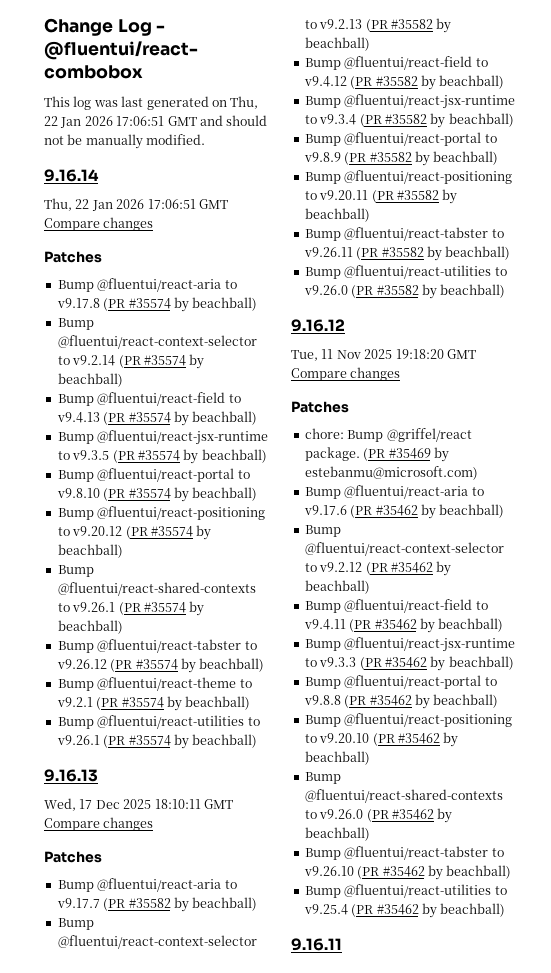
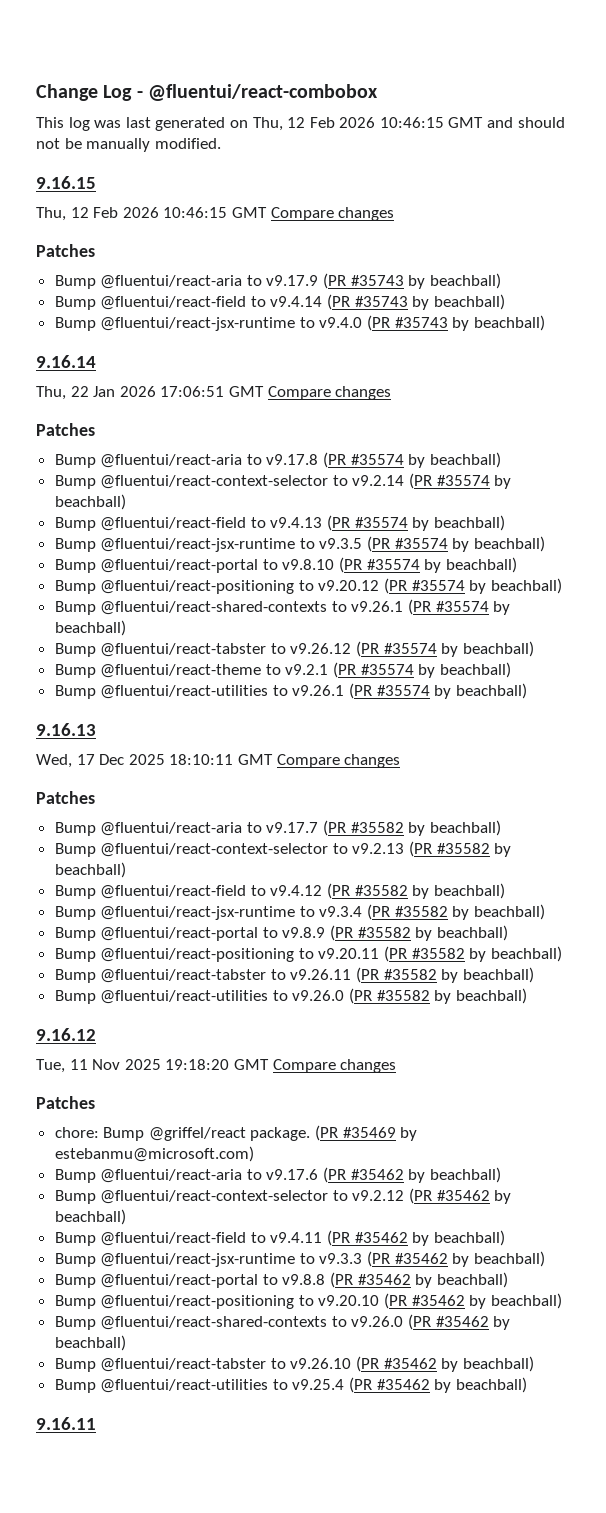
- This log was last generated on Thu, 22 Jan 2026 17:06:51 GMT and should not be manually modified.
+ This log was last generated on Thu, 12 Feb 2026 10:46:15 GMT and should not be manually modified.
+ 9.16.15
+ Thu, 12 Feb 2026 10:46:15 GMT Compare changes
+ Patches
+ Bump @fluentui/react-aria to v9.17.9 (PR #35743 by beachball)
+ Bump @fluentui/react-field to v9.4.14 (PR #35743 by beachball)
+ Bump @fluentui/react-jsx-runtime to v9.4.0 (PR #35743 by beachball)

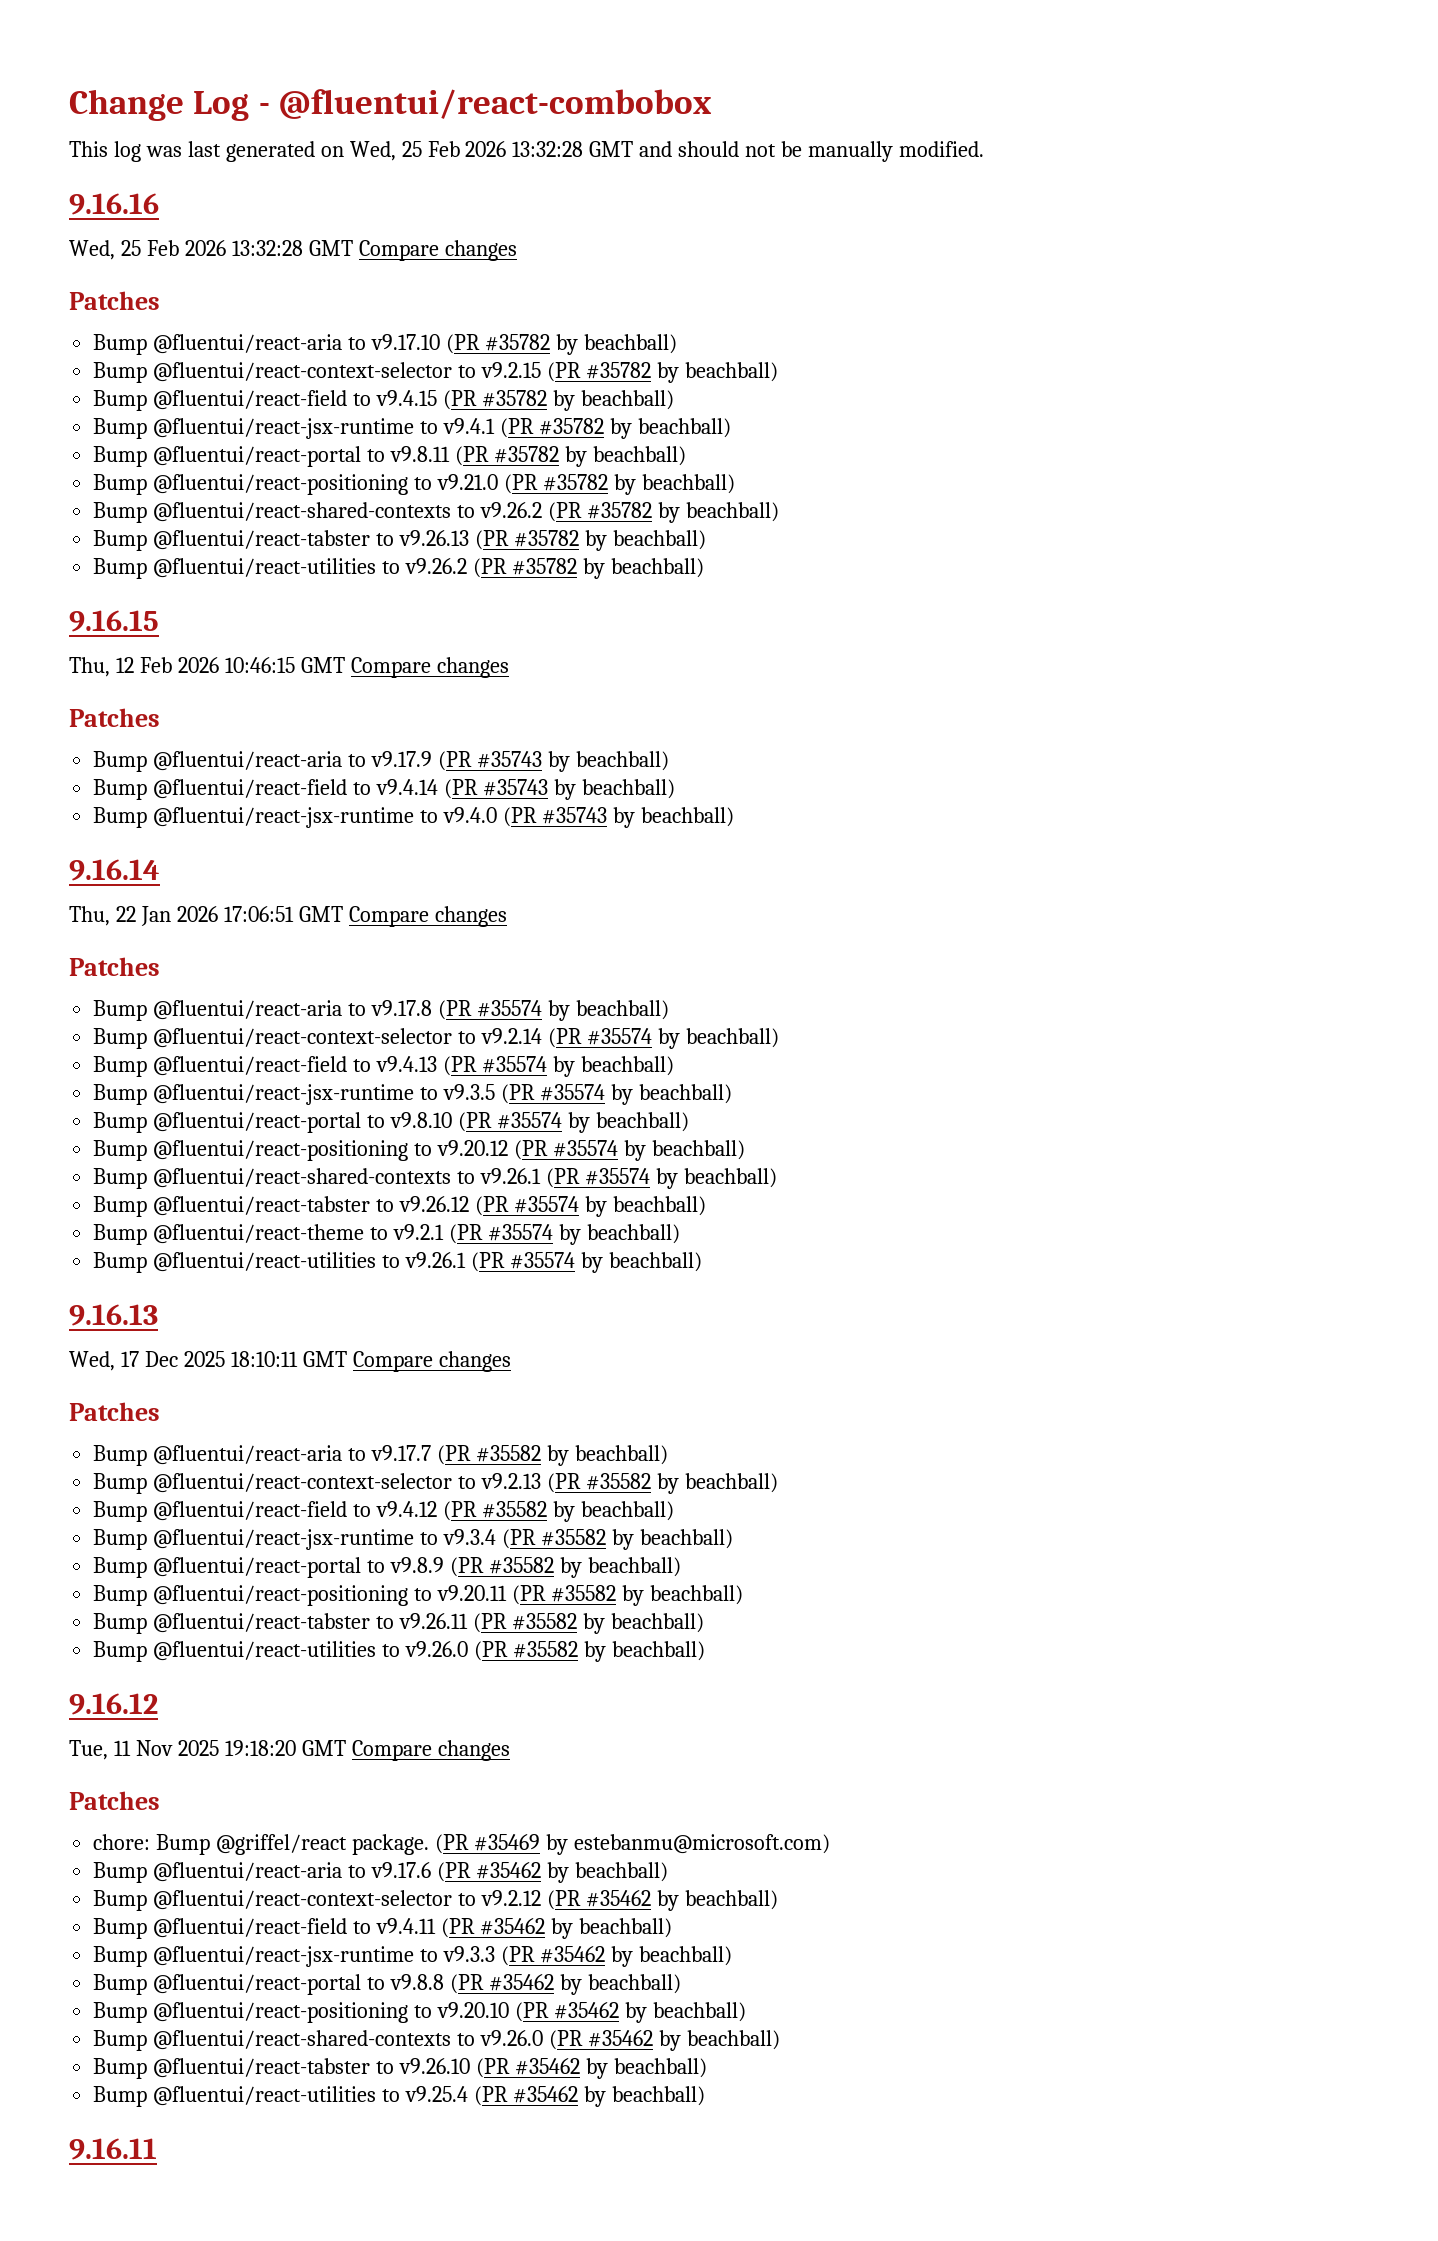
- This log was last generated on Thu, 12 Feb 2026 10:46:15 GMT and should not be manually modified.
+ This log was last generated on Wed, 25 Feb 2026 13:32:28 GMT and should not be manually modified.
+ 9.16.16
+ Wed, 25 Feb 2026 13:32:28 GMT Compare changes
+ Patches
+ Bump @fluentui/react-aria to v9.17.10 (PR #35782 by beachball)
+ Bump @fluentui/react-context-selector to v9.2.15 (PR #35782 by beachball)
+ Bump @fluentui/react-field to v9.4.15 (PR #35782 by beachball)
+ Bump @fluentui/react-jsx-runtime to v9.4.1 (PR #35782 by beachball)
+ Bump @fluentui/react-portal to v9.8.11 (PR #35782 by beachball)
+ Bump @fluentui/react-positioning to v9.21.0 (PR #35782 by beachball)
+ Bump @fluentui/react-shared-contexts to v9.26.2 (PR #35782 by beachball)
+ Bump @fluentui/react-tabster to v9.26.13 (PR #35782 by beachball)
+ Bump @fluentui/react-utilities to v9.26.2 (PR #35782 by beachball)

